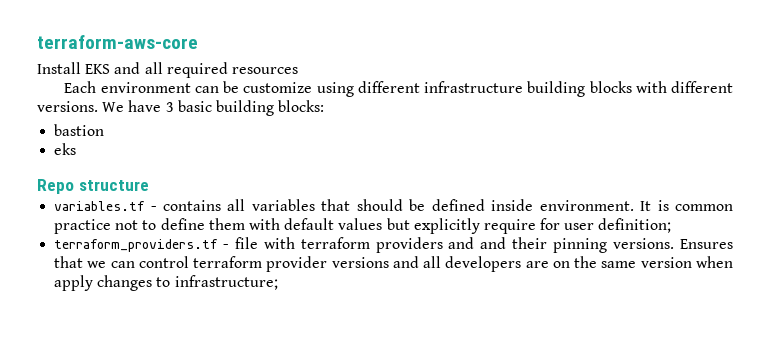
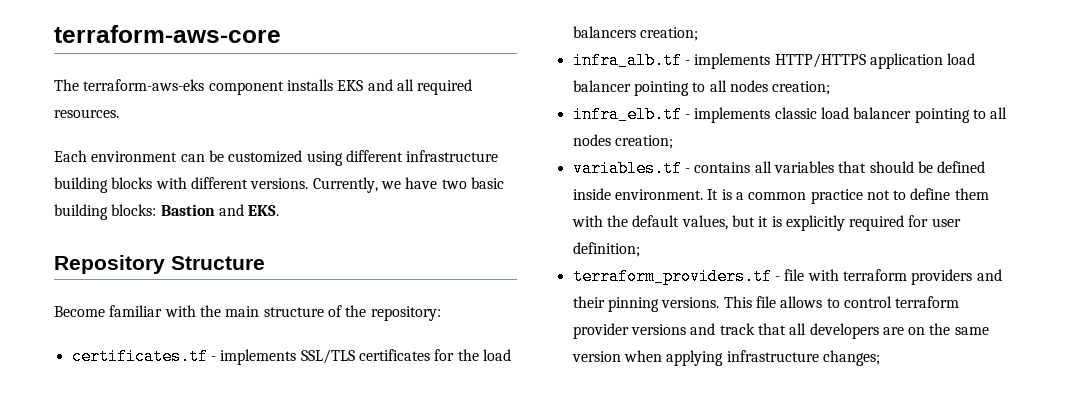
- Install EKS and all required resources
+ The terraform-aws-eks component installs EKS and all required resources.
- Each environment can be customize using different infrastructure building blocks with different versions.
+ Each environment can be customized using different infrastructure building blocks with different versions.
- We have 3 basic building blocks:
- bastion
- eks
- Repo structure
+ Currently, we have two basic building blocks: Bastion and EKS.
+ Repository Structure
+ Become familiar with the main structure of the repository:
+ certificates.tf - implements SSL/TLS certificates for the load balancers creation;
+ infra_alb.tf - implements HTTP/HTTPS application load balancer pointing to all nodes creation;
+ infra_elb.tf - implements classic load balancer pointing to all nodes creation;
- It is common practice not to define them with default values but explicitly require for user definition;
+ It is a common practice not to define them with the default values, but it is explicitly required for user definition;
- terraform_providers.tf - file with terraform providers and and their pinning versions.
+ terraform_providers.tf - file with terraform providers and their pinning versions.
- Ensures that we can control terraform provider versions and all developers are on the same version when apply changes to infrastructure;
+ This file allows to control terraform provider versions and track that all developers are on the same version when applying infrastructure changes;

